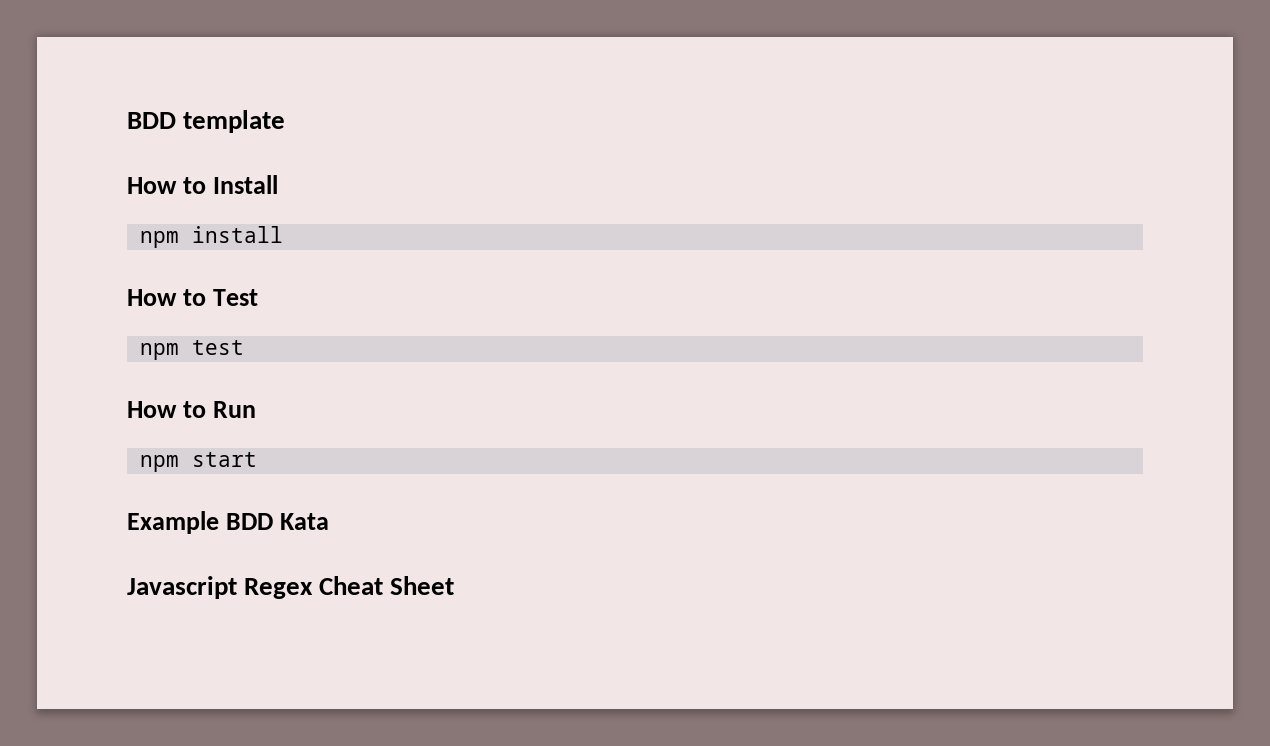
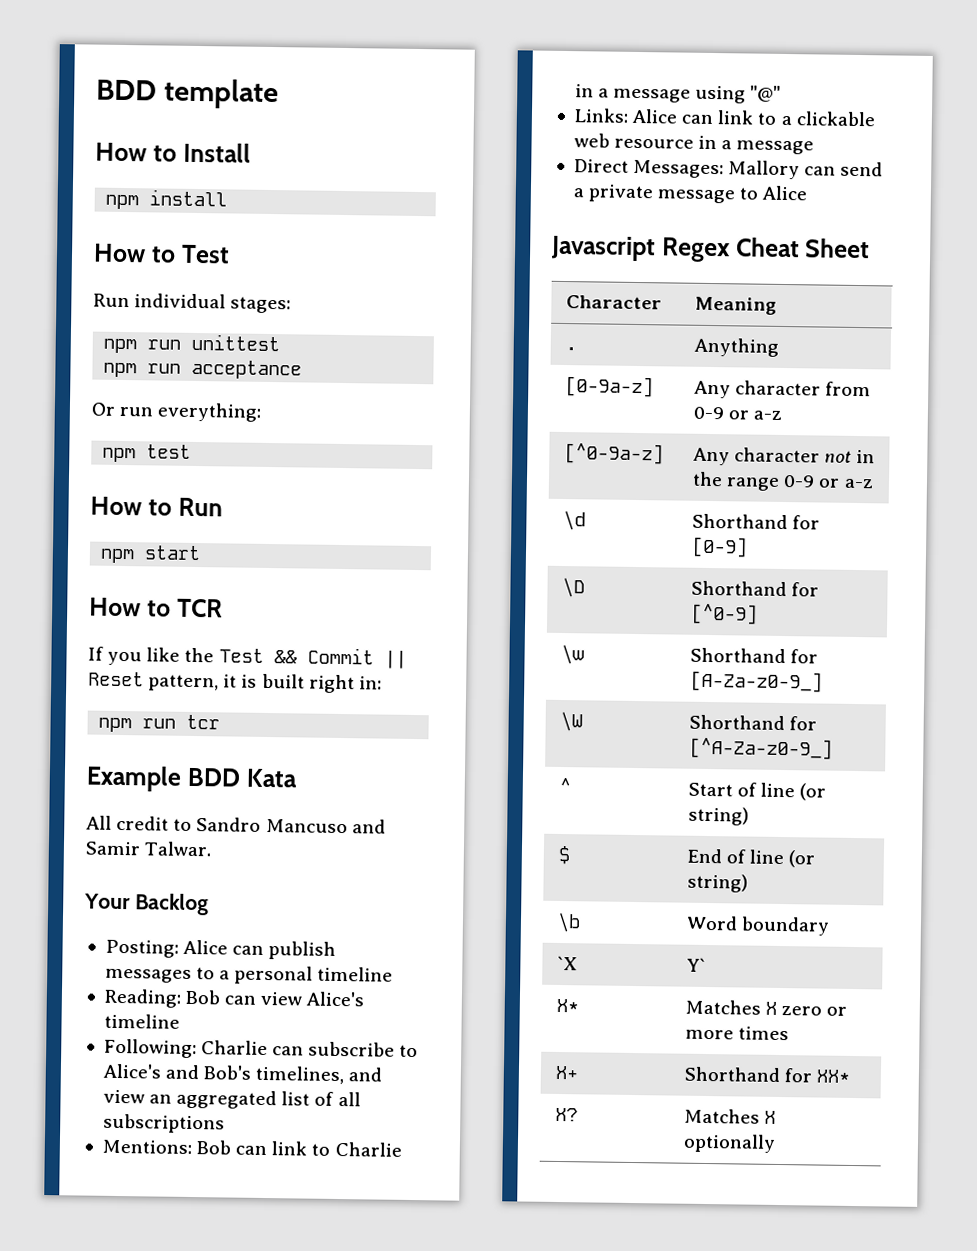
+ Run individual stages:
+ npm run unittest
+ npm run acceptance
+ Or run everything:
+ How to TCR
+ If you like the Test && Commit || Reset pattern, it is built right in:
+ npm run tcr
  Example BDD Kata
+ All credit to Sandro Mancuso and Samir Talwar.
+ Your Backlog
+ Posting: Alice can publish messages to a personal timeline
+ Reading: Bob can view Alice's timeline
+ Following: Charlie can subscribe to Alice's and Bob's timelines, and view an aggregated list of all subscriptions
+ Mentions: Bob can link to Charlie in a message using "@"
+ Links: Alice can link to a clickable web resource in a message
+ Direct Messages: Mallory can send a private message to Alice
  Javascript Regex Cheat Sheet
+ Character | Meaning
+ . | Anything
+ [0-9a-z] | Any character from 0-9 or a-z
+ [^0-9a-z] | Any character not in the range 0-9 or a-z
+ \d | Shorthand for [0-9]
+ \D | Shorthand for [^0-9]
+ \w | Shorthand for [A-Za-z0-9_]
+ \W | Shorthand for [^A-Za-z0-9_]
+ ^ | Start of line (or string)
+ $ | End of line (or string)
+ \b | Word boundary
+ `X | Y`
+ X* | Matches X zero or more times
+ X+ | Shorthand for XX*
+ X? | Matches X optionally

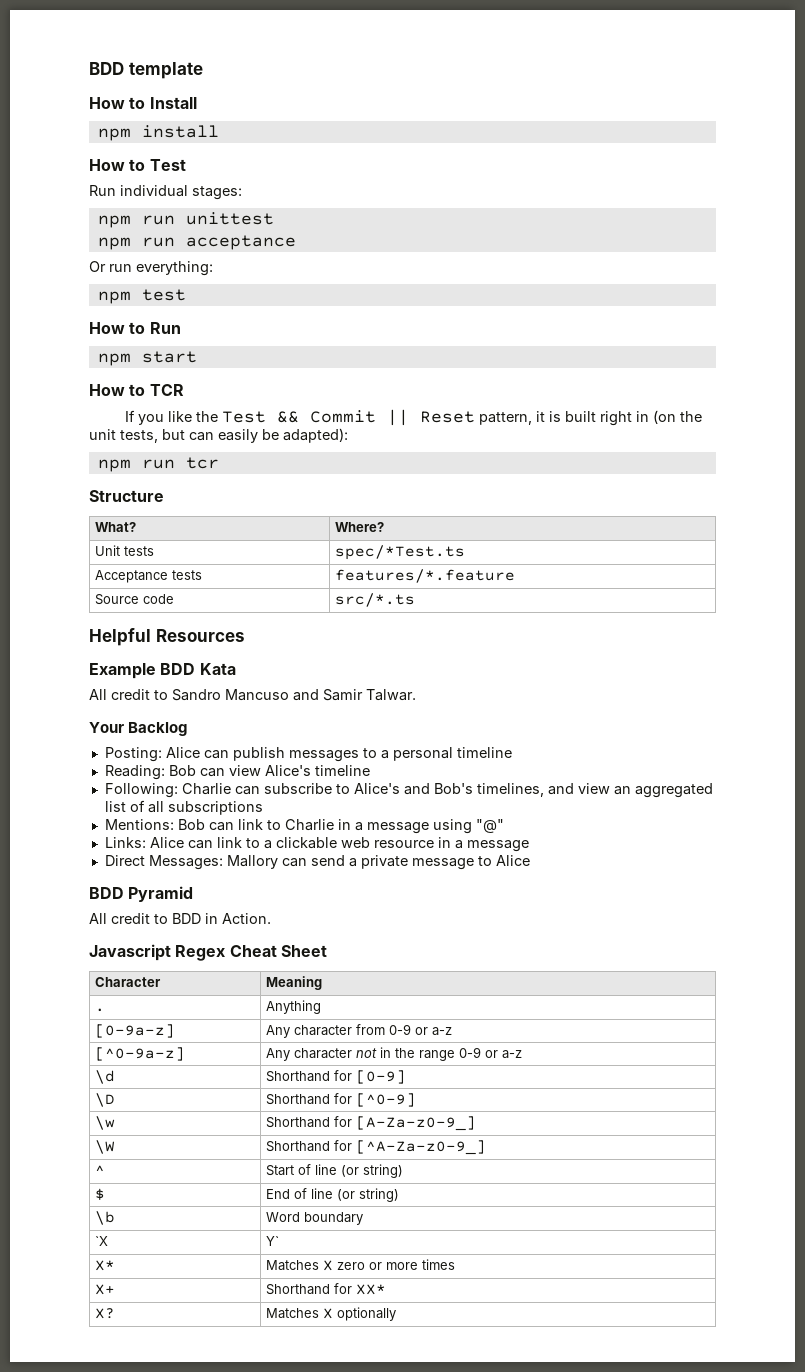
- If you like the Test && Commit || Reset pattern, it is built right in:
+ If you like the Test && Commit || Reset pattern, it is built right in (on the unit tests, but can easily be adapted):
  npm run tcr
+ Structure
+ What? | Where?
+ Unit tests | spec/*Test.ts
+ Acceptance tests | features/*.feature
+ Source code | src/*.ts
+ Helpful Resources
+ BDD Pyramid
+ All credit to BDD in Action.

